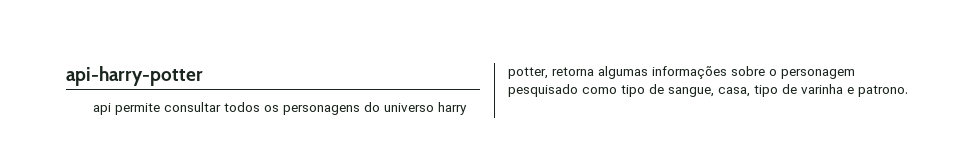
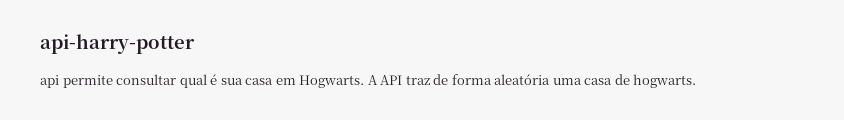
- api permite consultar todos os personagens do universo harry potter, retorna algumas informações sobre o personagem pesquisado como tipo de sangue, casa, tipo de varinha e patrono.
+ api permite consultar qual é sua casa em Hogwarts. A API traz de forma aleatória uma casa de hogwarts.

